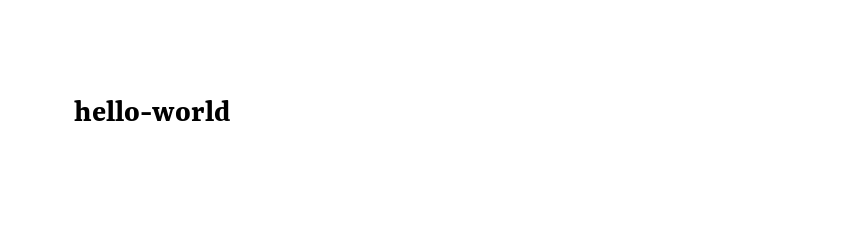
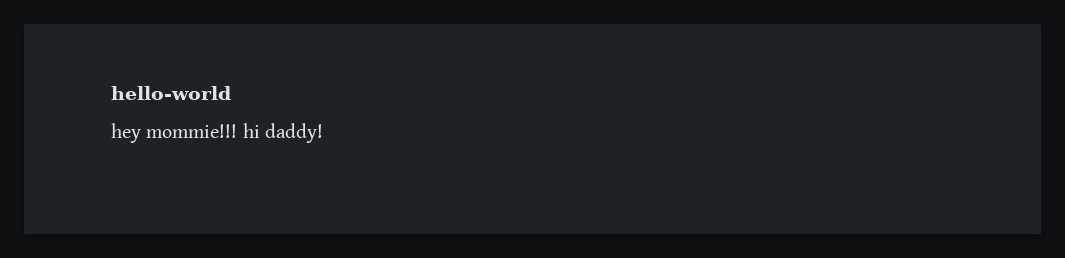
+ hey mommie!!! hi daddy!

